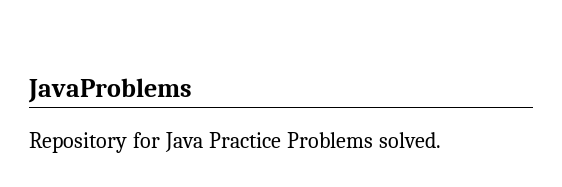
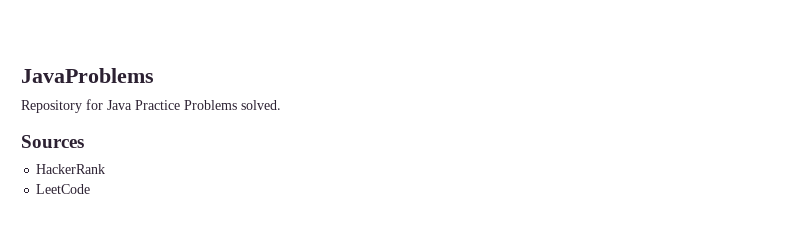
+ Sources
+ HackerRank
+ LeetCode

